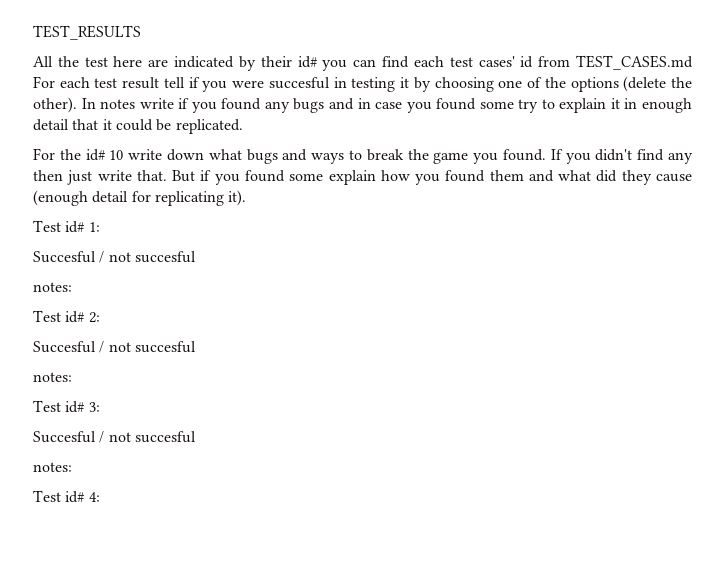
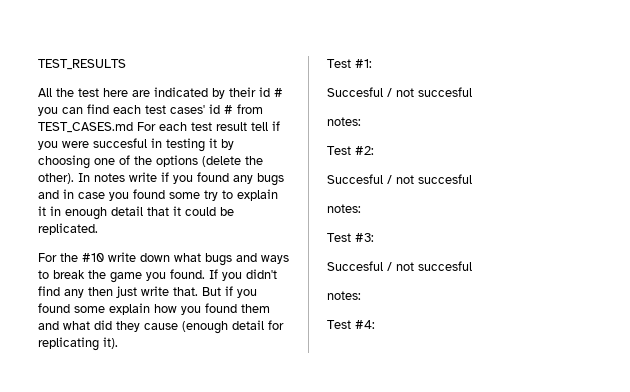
- All the test here are indicated by their id# you can find each test cases' id from TEST_CASES.md For each test result tell if you were succesful in testing it by choosing one of the options (delete the other).
+ All the test here are indicated by their id # you can find each test cases' id # from TEST_CASES.md For each test result tell if you were succesful in testing it by choosing one of the options (delete the other).
- For the id# 10 write down what bugs and ways to break the game you found.
+ For the #10 write down what bugs and ways to break the game you found.
- Test id# 1:
+ Test #1:
  Succesful / not succesful
  notes:
- Test id# 2:
+ Test #2:
  Succesful / not succesful
  notes:
- Test id# 3:
+ Test #3:
  Succesful / not succesful
  notes:
- Test id# 4:
+ Test #4:

